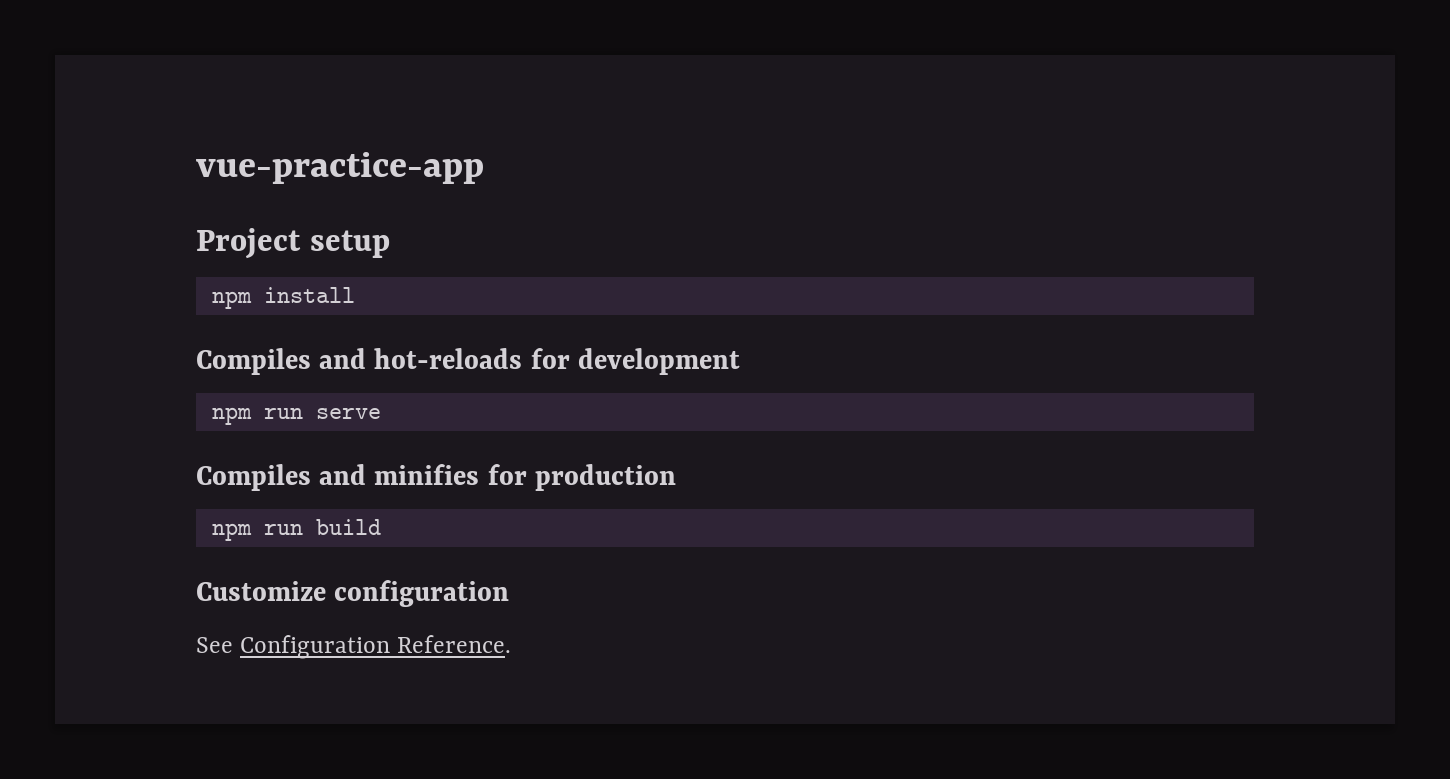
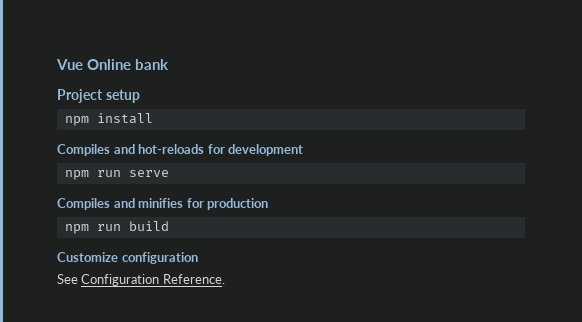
- vue-practice-app
+ Vue Online bank

